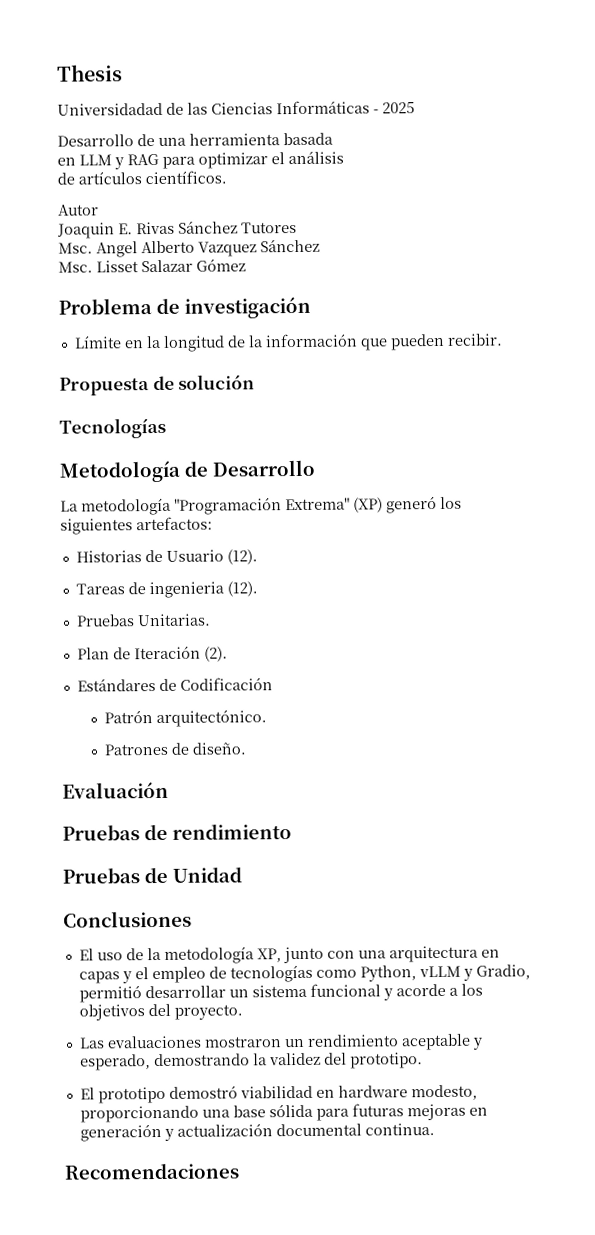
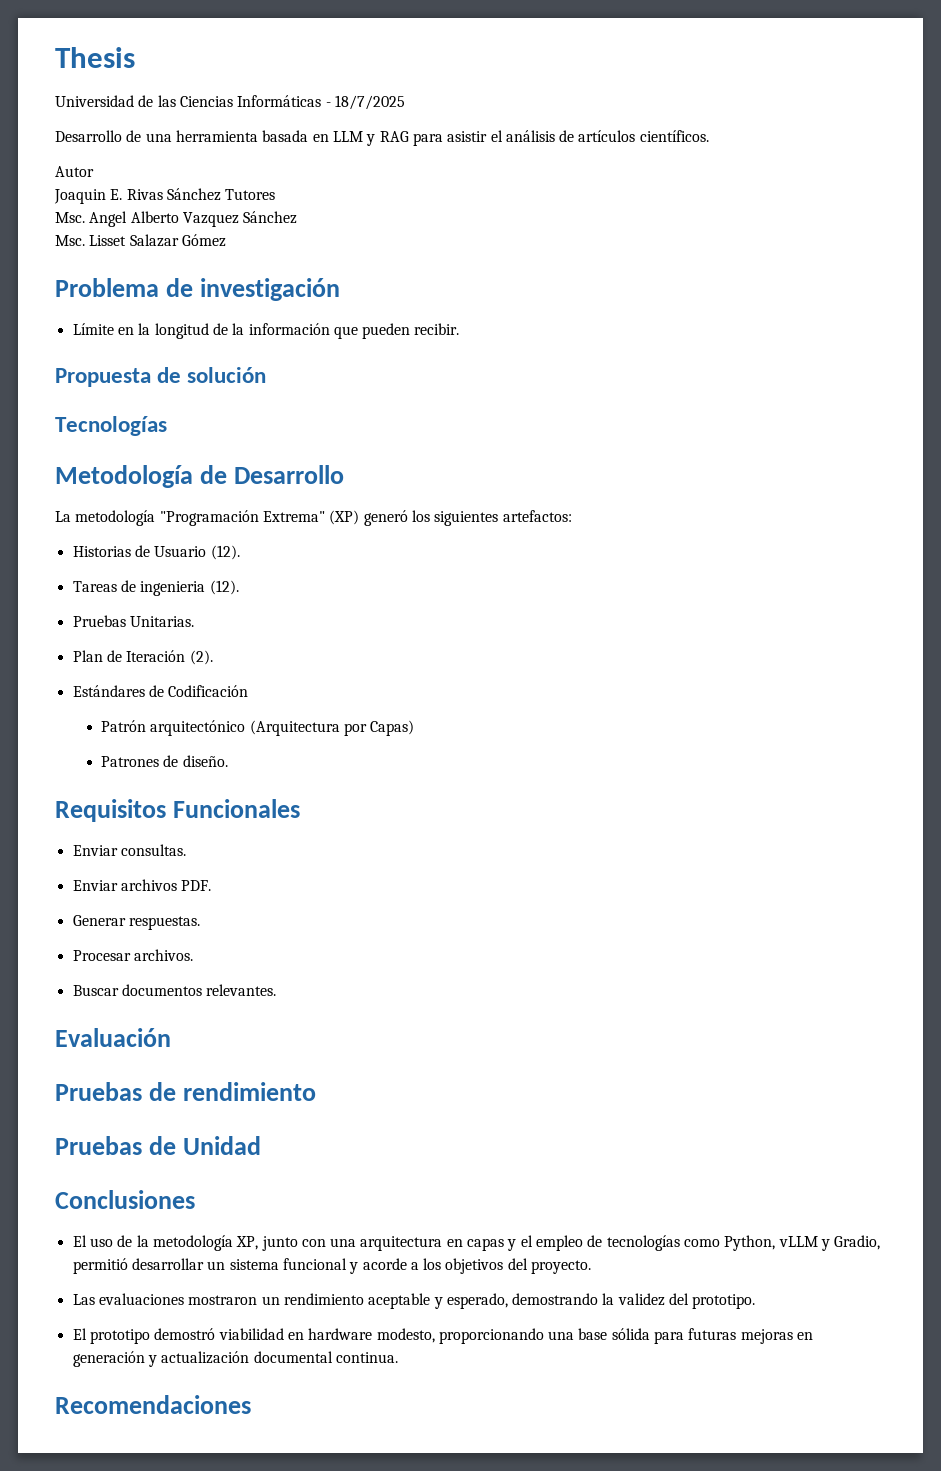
- Universidadad de las Ciencias Informáticas - 2025
+ Universidad de las Ciencias Informáticas - 18/7/2025
- Desarrollo de una herramienta basada
- en LLM y RAG para optimizar el análisis
- de artículos científicos.
+ Desarrollo de una herramienta basada en LLM y RAG para asistir el análisis de artículos científicos.
- Patrón arquitectónico.
+ Patrón arquitectónico (Arquitectura por Capas)
+ Requisitos Funcionales
+ Enviar consultas.
+ Enviar archivos PDF.
+ Generar respuestas.
+ Procesar archivos.
+ Buscar documentos relevantes.

